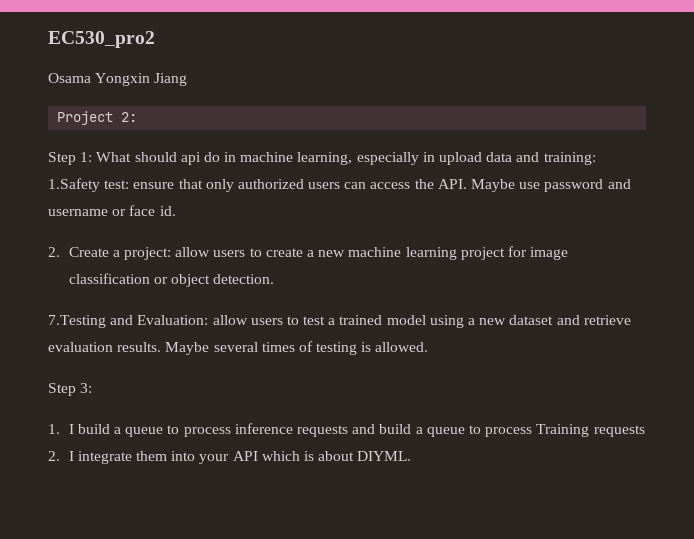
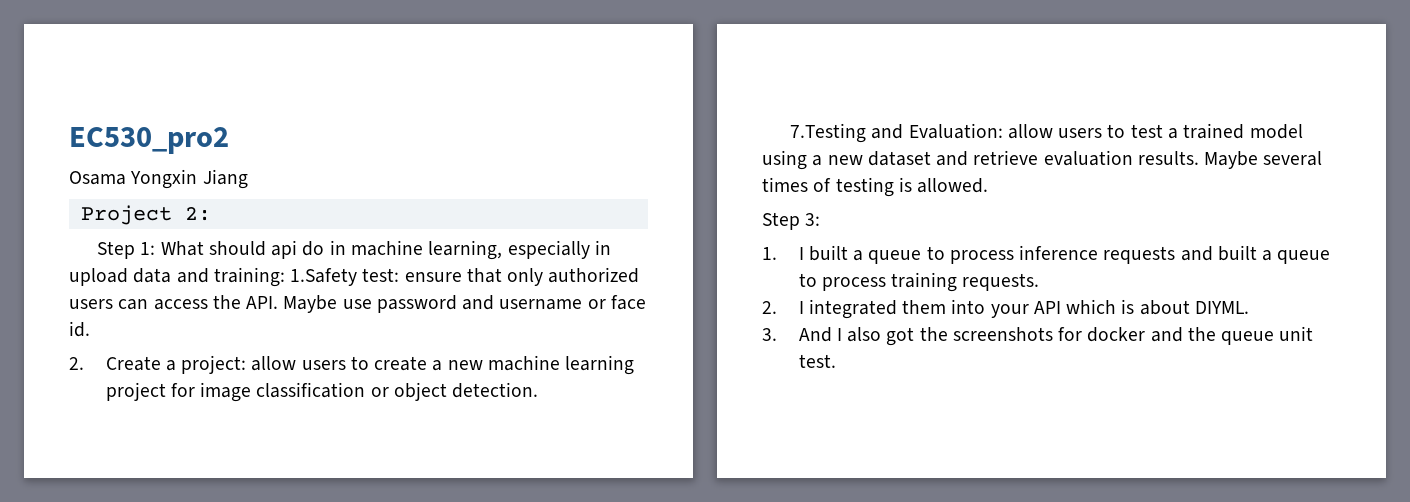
- 1. I build a queue to process inference requests and build a queue to process Training requests
+ 1. I built a queue to process inference requests and built a queue to process training requests.
- 2. I integrate them into your API which is about DIYML.
+ 2. I integrated them into your API which is about DIYML.
+ 3. And I also got the screenshots for docker and the queue unit test.

